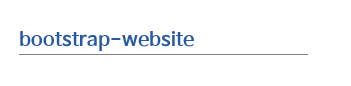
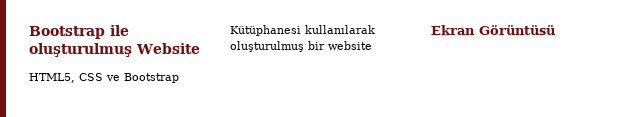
- bootstrap-website
+ Bootstrap ile oluşturulmuş Website
+ HTML5, CSS ve Bootstrap Kütüphanesi kullanılarak oluşturulmuş bir website
+ Ekran Görüntüsü

